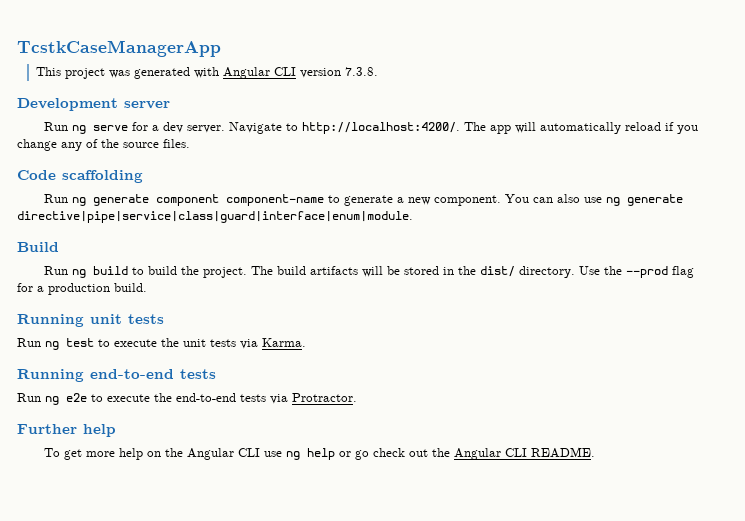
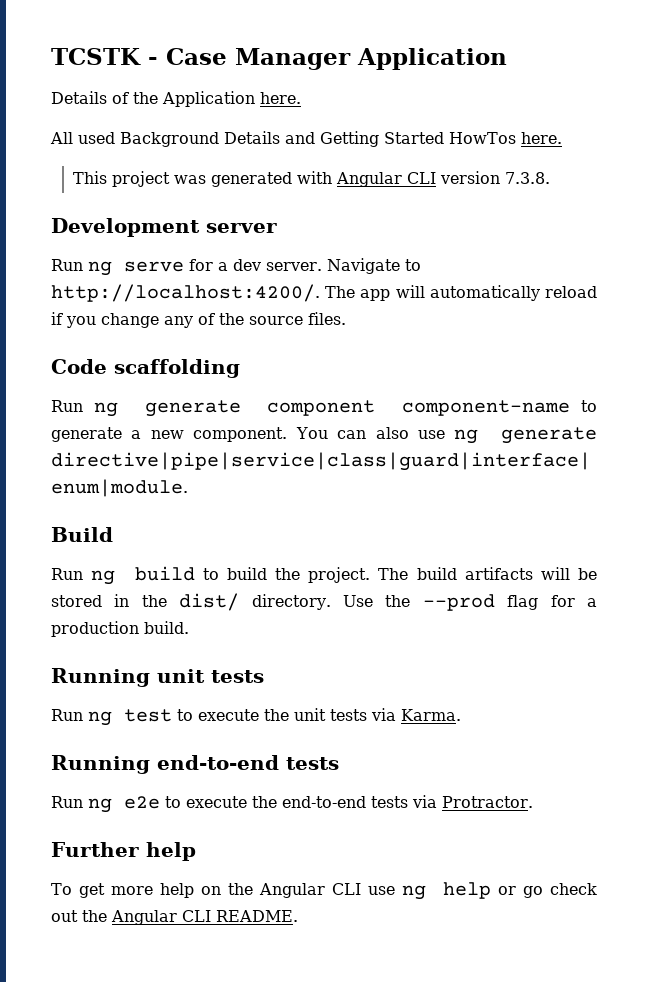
- TcstkCaseManagerApp
+ TCSTK - Case Manager Application
+ Details of the Application here.
+ All used Background Details and Getting Started HowTos here.

